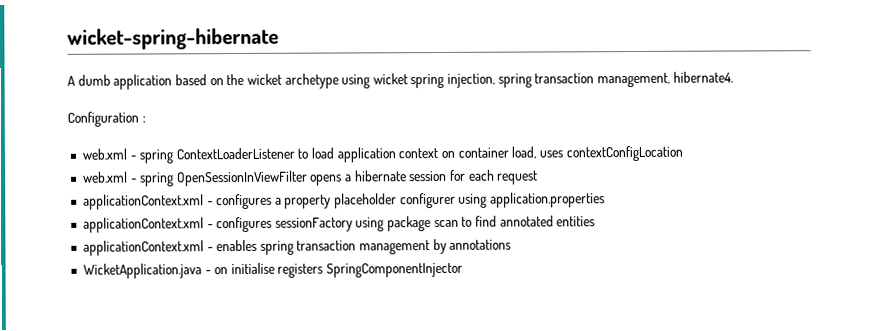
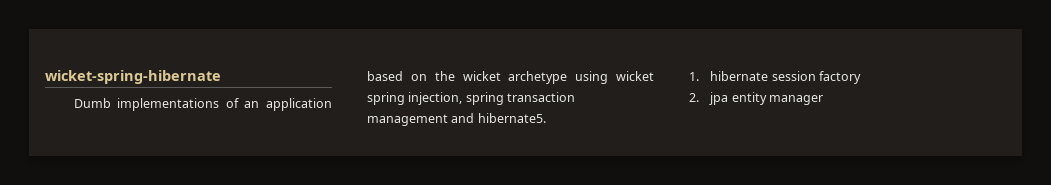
- A dumb application based on the wicket archetype using wicket spring injection, spring transaction management, hibernate4.
- Configuration :
- web.xml - spring ContextLoaderListener to load application context on container load, uses contextConfigLocation
- web.xml - spring OpenSessionInViewFilter opens a hibernate session for each request
- applicationContext.xml - configures a property placeholder configurer using application.properties
- applicationContext.xml - configures sessionFactory using package scan to find annotated entities
- applicationContext.xml - enables spring transaction management by annotations
- WicketApplication.java - on initialise registers SpringComponentInjector
+ Dumb implementations of an application based on the wicket archetype using wicket spring injection, spring transaction management and hibernate5.
+ 1. hibernate session factory
+ 2. jpa entity manager

